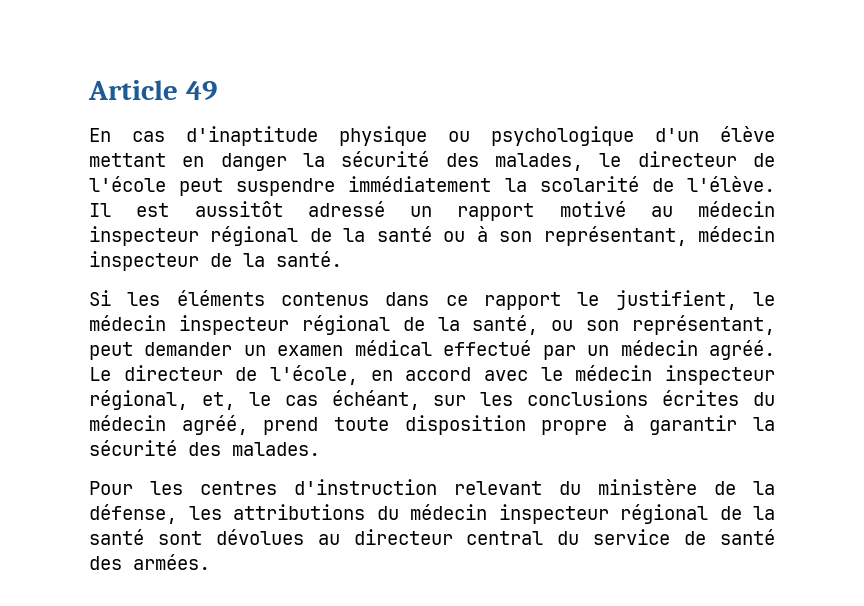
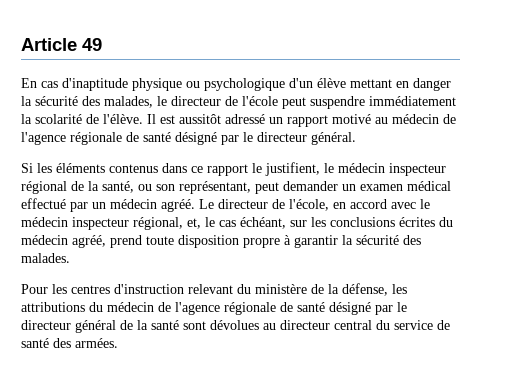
- Il est aussitôt adressé un rapport motivé au médecin inspecteur régional de la santé ou à son représentant, médecin inspecteur de la santé.
+ Il est aussitôt adressé un rapport motivé au médecin de l'agence régionale de santé désigné par le directeur général.
- Pour les centres d'instruction relevant du ministère de la défense, les attributions du médecin inspecteur régional de la santé sont dévolues au directeur central du service de santé des armées.
+ Pour les centres d'instruction relevant du ministère de la défense, les attributions du médecin de l'agence régionale de santé désigné par le directeur général de la santé sont dévolues au directeur central du service de santé des armées.

